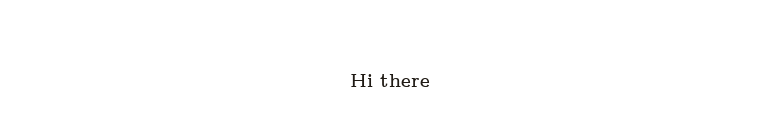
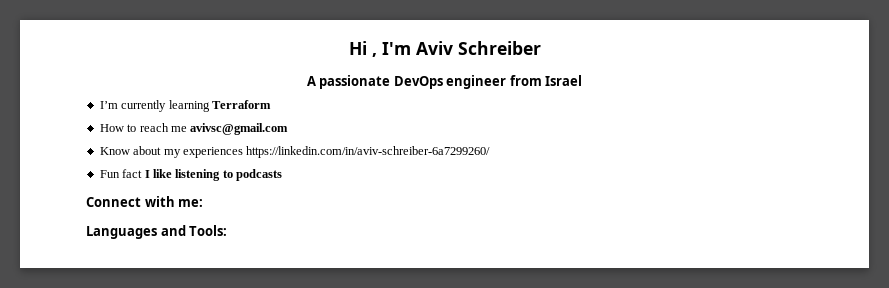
- Hi there
+ Hi , I'm Aviv Schreiber
+ A passionate DevOps engineer from Israel
+ I’m currently learning Terraform
+ How to reach me avivsc@gmail.com
+ Know about my experiences https://linkedin.com/in/aviv-schreiber-6a7299260/
+ Fun fact I like listening to podcasts
+ Connect with me:
+ Languages and Tools:

